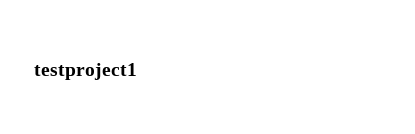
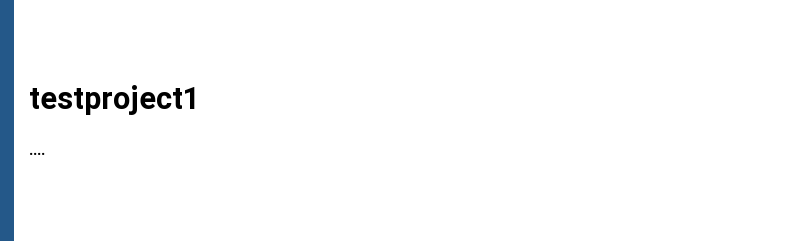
+ ....

